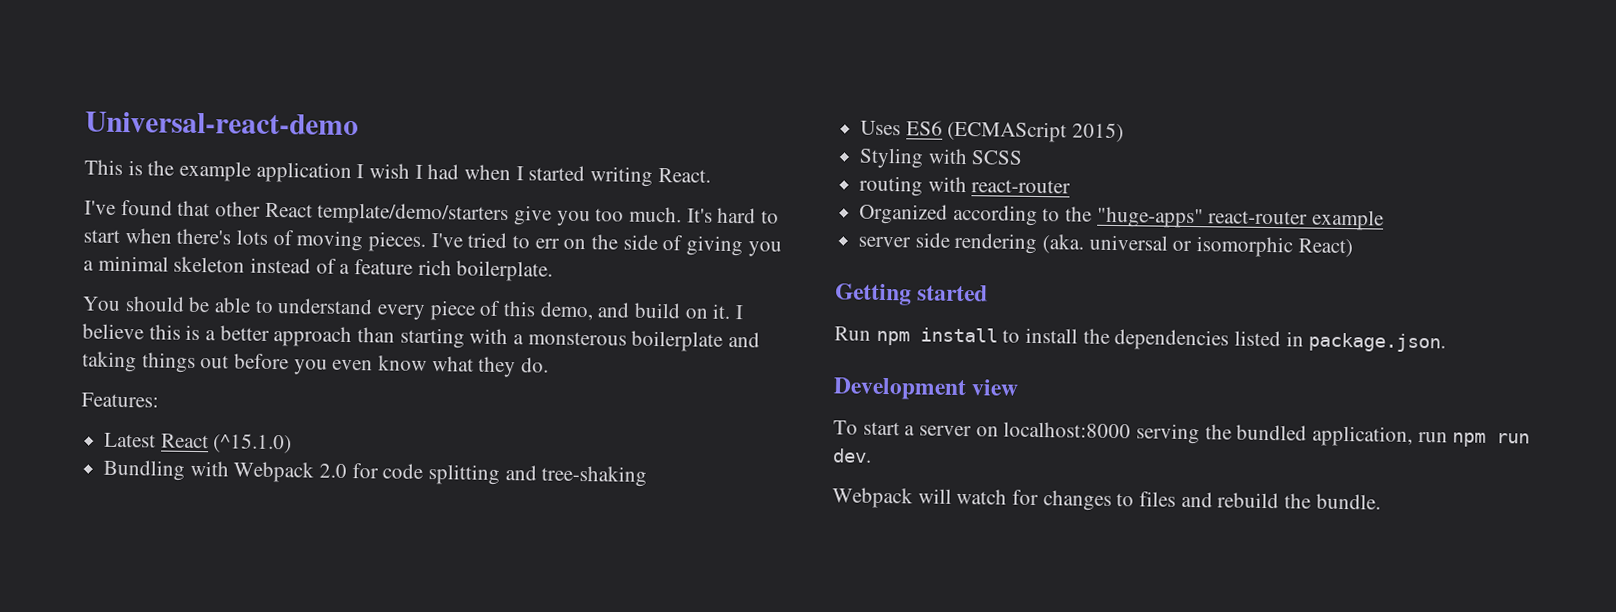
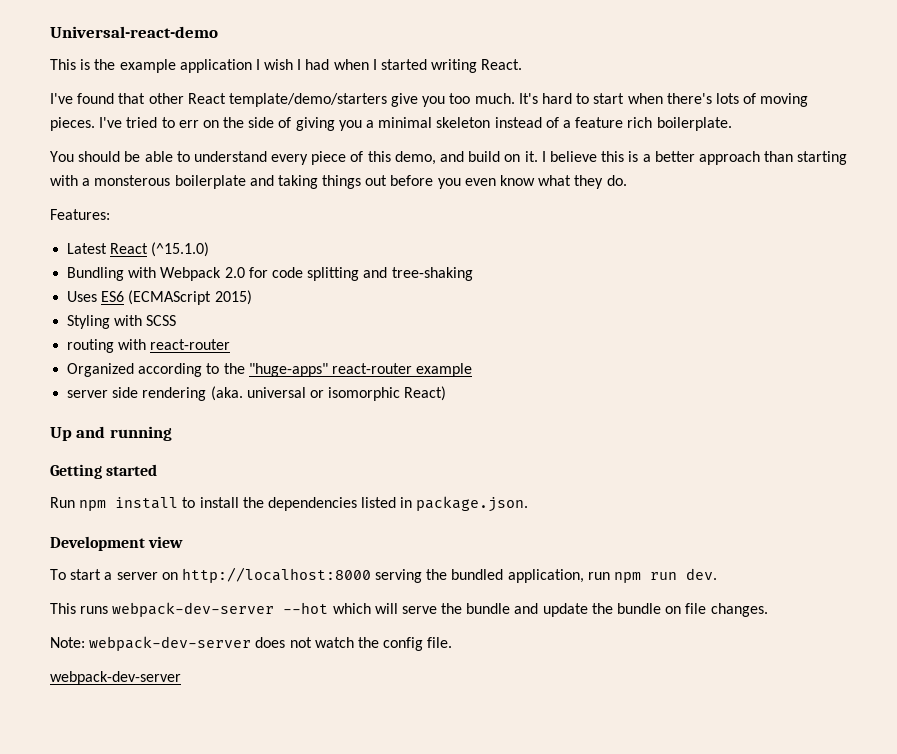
+ Up and running
- To start a server on localhost:8000 serving the bundled application, run npm run dev.
+ To start a server on http://localhost:8000 serving the bundled application, run npm run dev.
- Webpack will watch for changes to files and rebuild the bundle.
+ This runs webpack-dev-server --hot which will serve the bundle and update the bundle on file changes.
+ Note: webpack-dev-server does not watch the config file.
+ webpack-dev-server

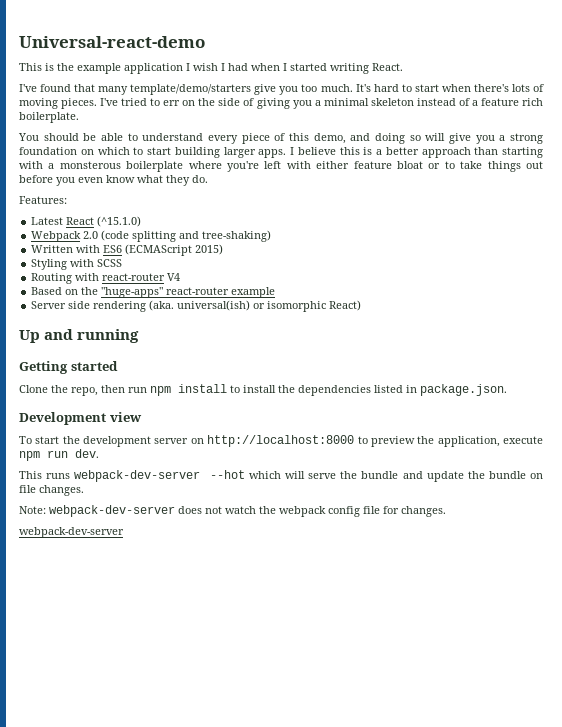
- I've found that other React template/demo/starters give you too much.
+ I've found that many template/demo/starters give you too much.
- You should be able to understand every piece of this demo, and build on it.
+ You should be able to understand every piece of this demo, and doing so will give you a strong foundation on which to start building larger apps.
- I believe this is a better approach than starting with a monsterous boilerplate and taking things out before you even know what they do.
+ I believe this is a better approach than starting with a monsterous boilerplate where you're left with either feature bloat or to take things out before you even know what they do.
- Bundling with Webpack 2.0 for code splitting and tree-shaking
- Uses ES6 (ECMAScript 2015)
+ Webpack 2.0 (code splitting and tree-shaking)
+ Written with ES6 (ECMAScript 2015)
- routing with react-router
- Organized according to the "huge-apps" react-router example
+ Routing with react-router V4
+ Based on the "huge-apps" react-router example
- server side rendering (aka. universal or isomorphic React)
+ Server side rendering (aka. universal(ish) or isomorphic React)
- Run npm install to install the dependencies listed in package.json.
+ Clone the repo, then run npm install to install the dependencies listed in package.json.
- To start a server on http://localhost:8000 serving the bundled application, run npm run dev.
+ To start the development server on http://localhost:8000 to preview the application, execute npm run dev.
- Note: webpack-dev-server does not watch the config file.
+ Note: webpack-dev-server does not watch the webpack config file for changes.

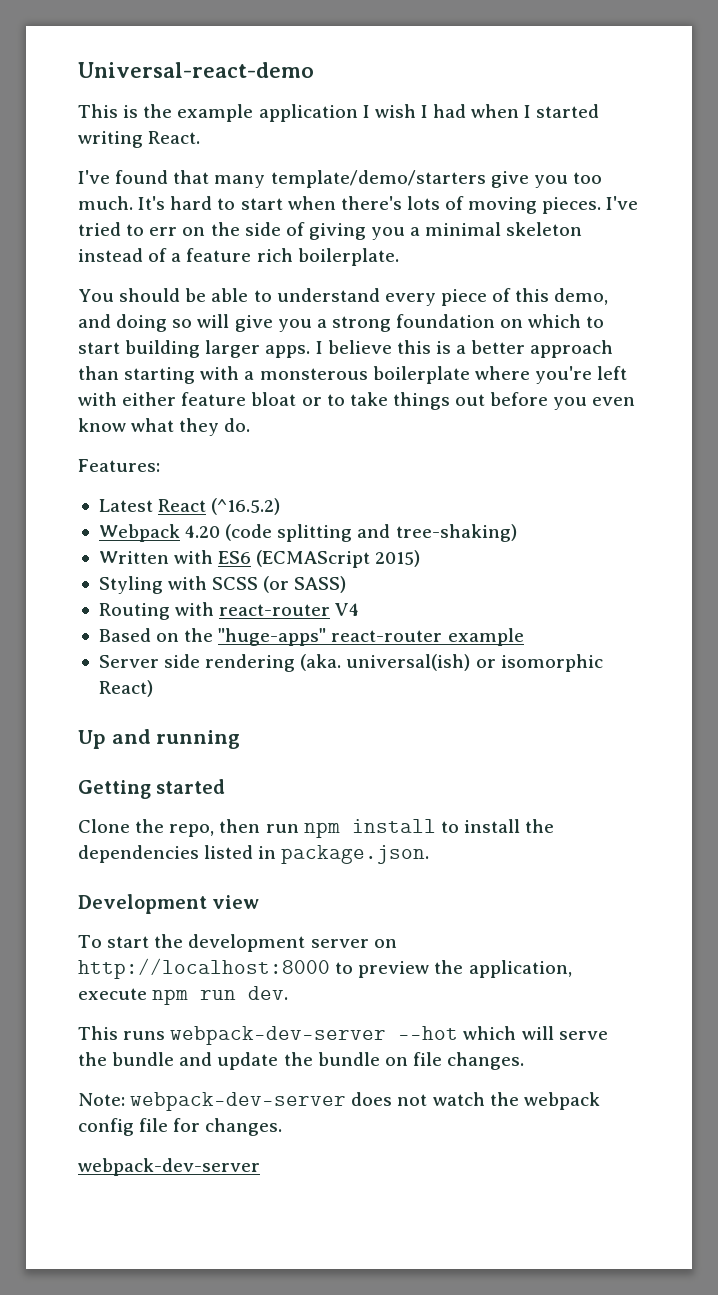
- Latest React (^15.1.0)
+ Latest React (^16.5.2)
- Webpack 2.0 (code splitting and tree-shaking)
+ Webpack 4.20 (code splitting and tree-shaking)
- Styling with SCSS
+ Styling with SCSS (or SASS)

